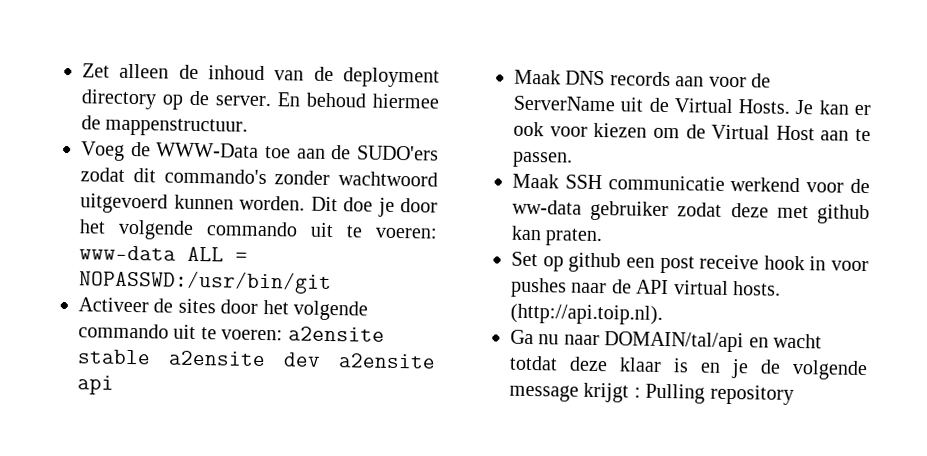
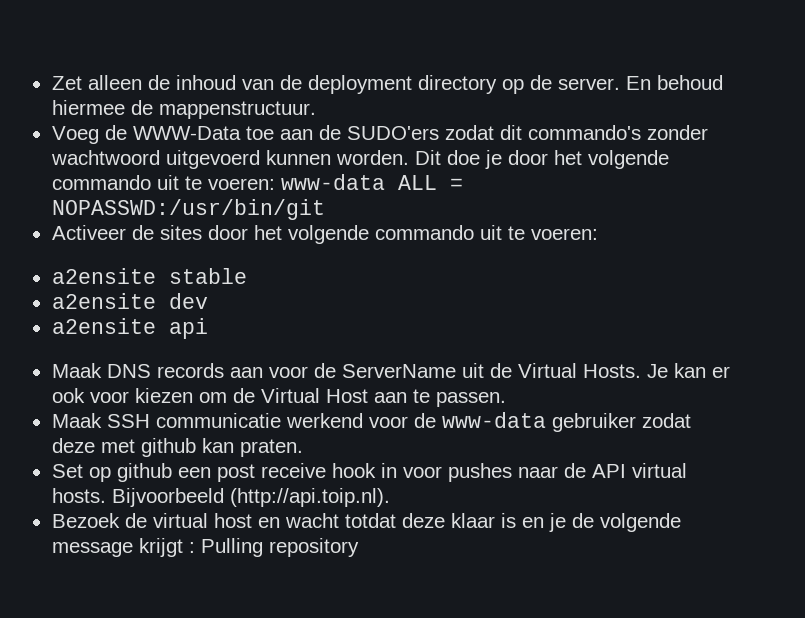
- Activeer de sites door het volgende commando uit te voeren: a2ensite stable a2ensite dev a2ensite api
+ Activeer de sites door het volgende commando uit te voeren:
+ a2ensite stable
+ a2ensite dev
+ a2ensite api
- Maak SSH communicatie werkend voor de ww-data gebruiker zodat deze met github kan praten.
+ Maak SSH communicatie werkend voor de www-data gebruiker zodat deze met github kan praten.
- (http://api.toip.nl).
+ Bijvoorbeeld (http://api.toip.nl).
- Ga nu naar DOMAIN/tal/api en wacht totdat deze klaar is en je de volgende message krijgt : Pulling repository
+ Bezoek de virtual host en wacht totdat deze klaar is en je de volgende message krijgt : Pulling repository

